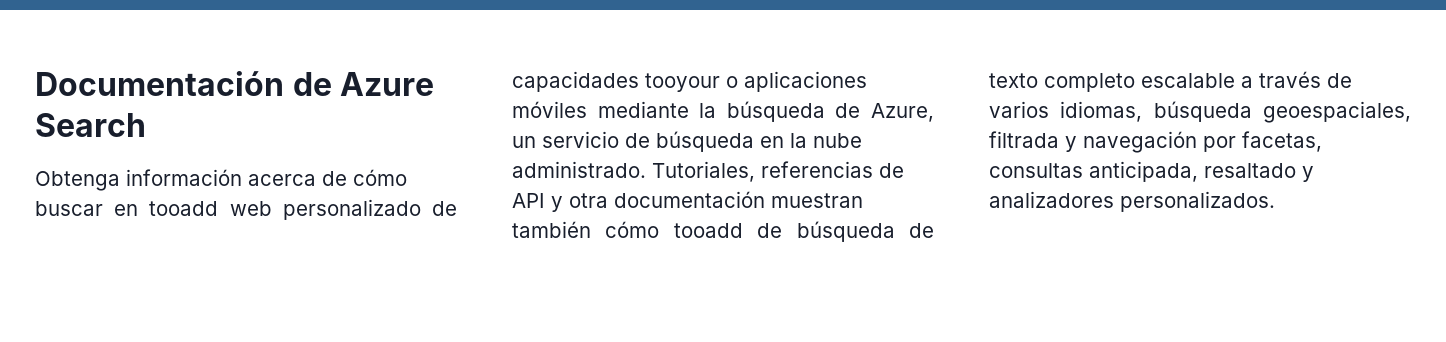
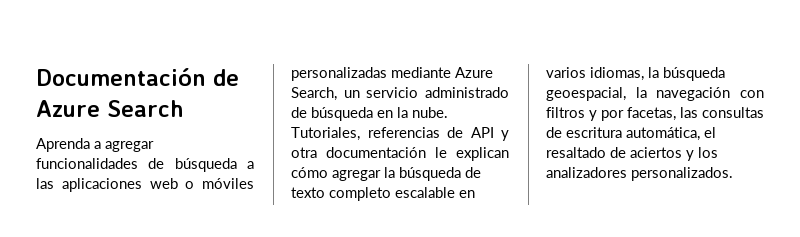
- Obtenga información acerca de cómo buscar en tooadd web personalizado de capacidades tooyour o aplicaciones móviles mediante la búsqueda de Azure, un servicio de búsqueda en la nube administrado.
+ Aprenda a agregar funcionalidades de búsqueda a las aplicaciones web o móviles personalizadas mediante Azure Search, un servicio administrado de búsqueda en la nube.
- Tutoriales, referencias de API y otra documentación muestran también cómo tooadd de búsqueda de texto completo escalable a través de varios idiomas, búsqueda geoespaciales, filtrada y navegación por facetas, consultas anticipada, resaltado y analizadores personalizados.
+ Tutoriales, referencias de API y otra documentación le explican cómo agregar la búsqueda de texto completo escalable en varios idiomas, la búsqueda geoespacial, la navegación con filtros y por facetas, las consultas de escritura automática, el resaltado de aciertos y los analizadores personalizados.

